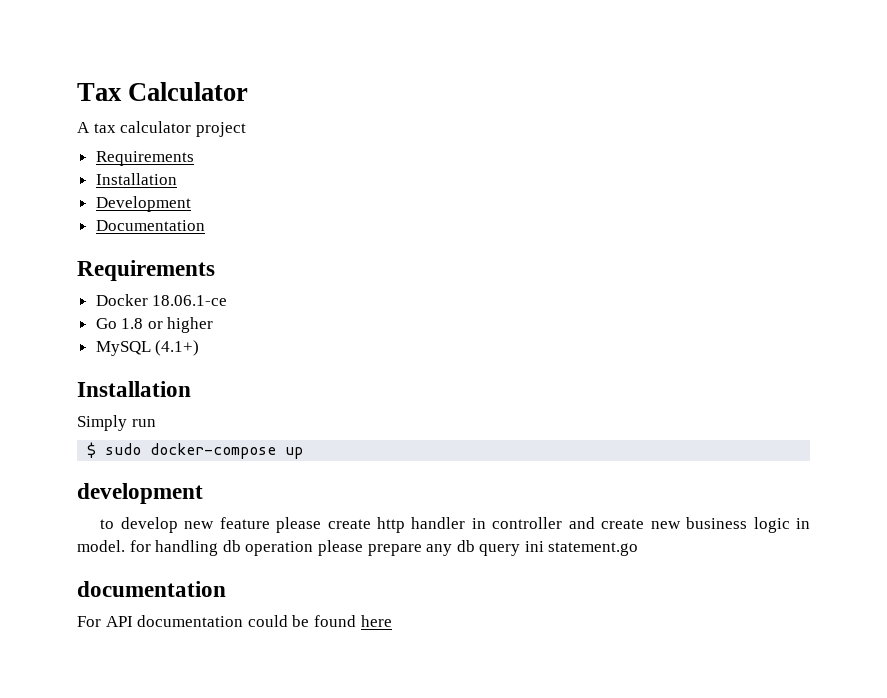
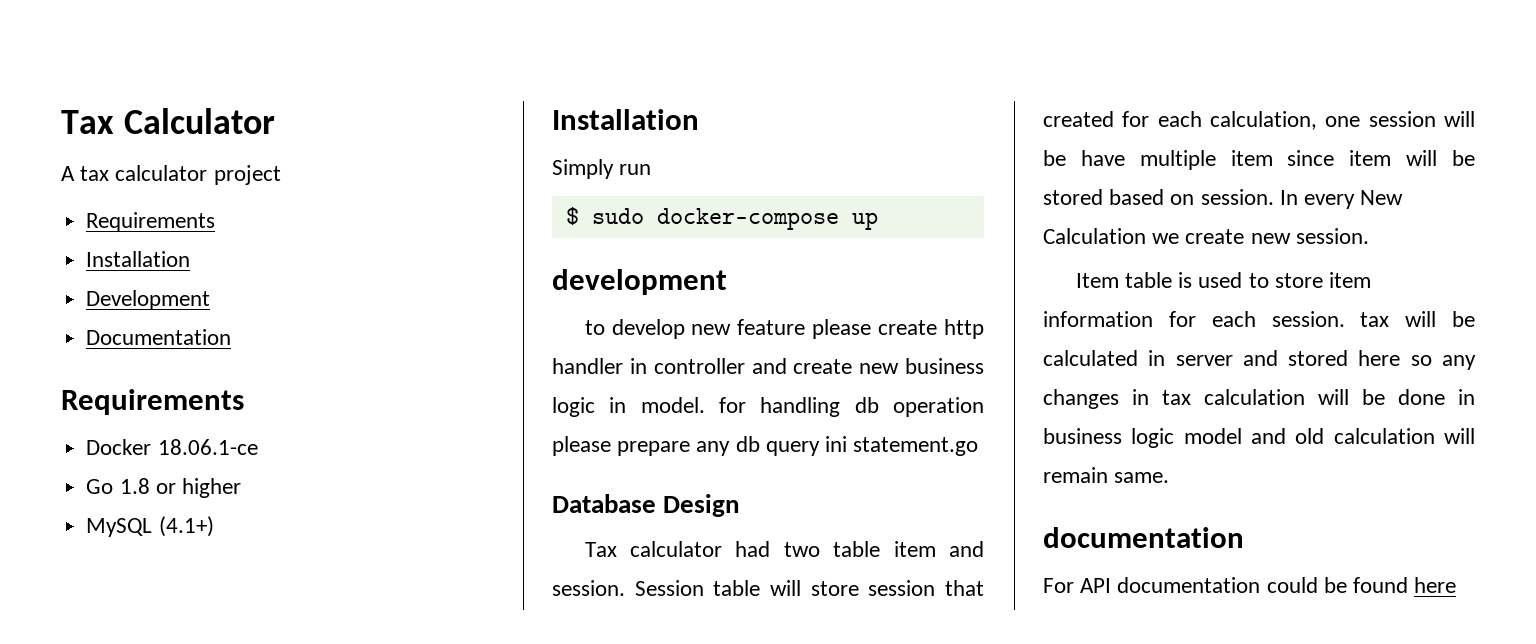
+ Database Design
+ Tax calculator had two table item and session. Session table will store session that created for each calculation, one session will be have multiple item since item will be stored based on session. In every New Calculation we create new session.
+ Item table is used to store item information for each session. tax will be calculated in server and stored here so any changes in tax calculation will be done in business logic model and old calculation will remain same.

